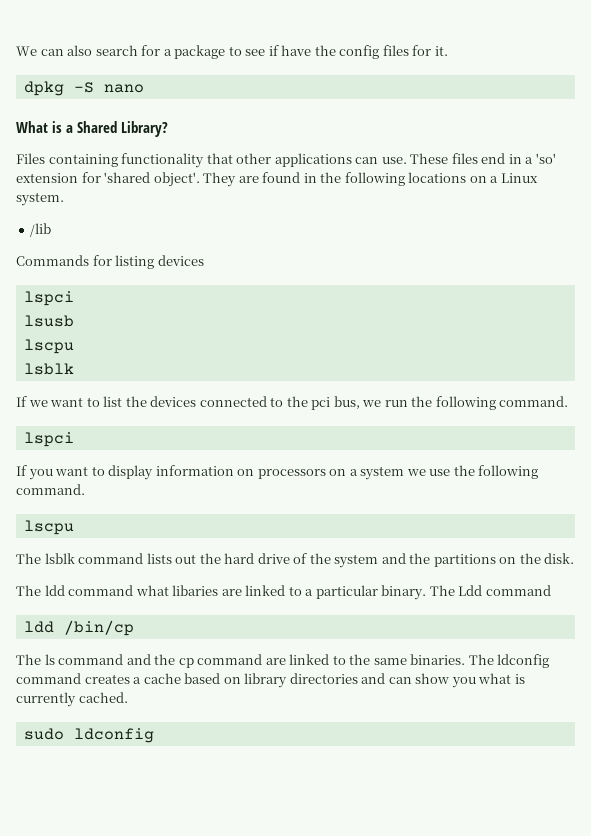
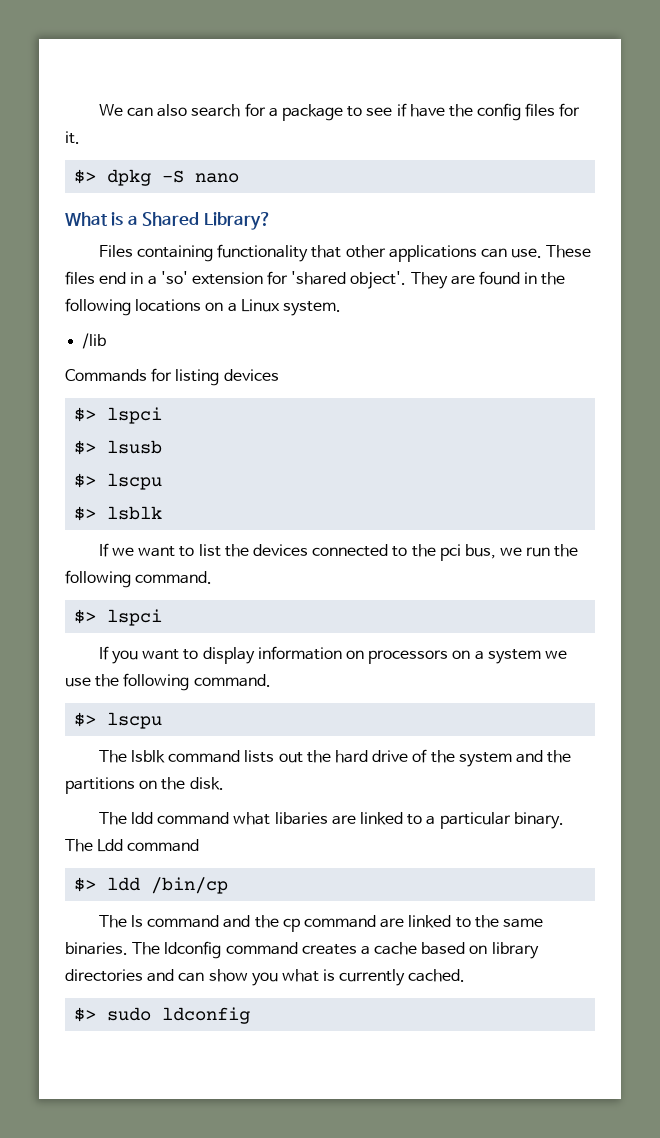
- dpkg -S nano
+ $> dpkg -S nano
  Commands for listing devices
- lspci
- lsusb
- lscpu
- lsblk
+ $> lspci
+ $> lsusb
+ $> lscpu
+ $> lsblk
  If we want to list the devices connected to the pci bus, we run the following command.
- lspci
+ $> lspci
  If you want to display information on processors on a system we use the following command.
- lscpu
+ $> lscpu
- ldd /bin/cp
+ $> ldd /bin/cp
- sudo ldconfig
+ $> sudo ldconfig

